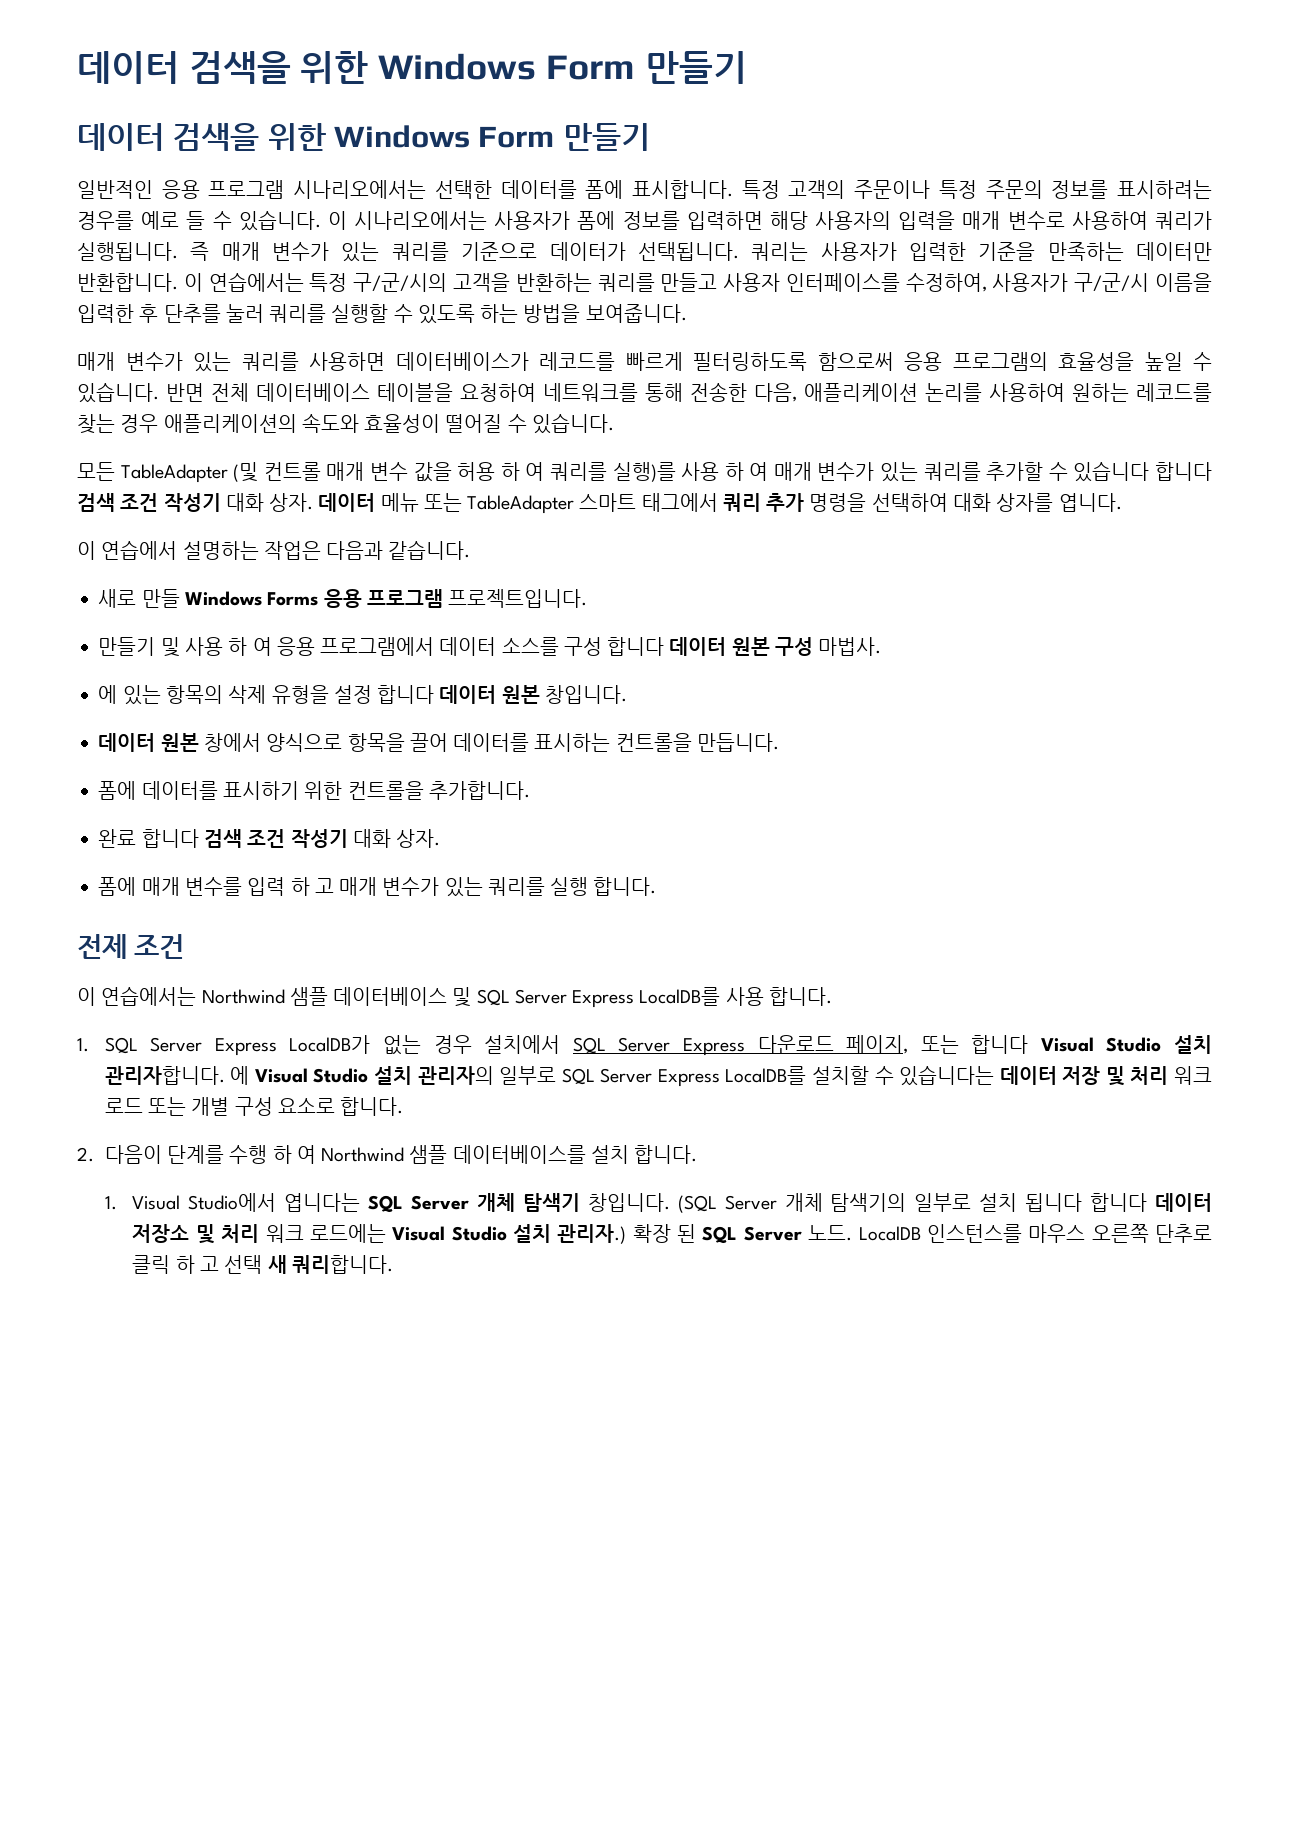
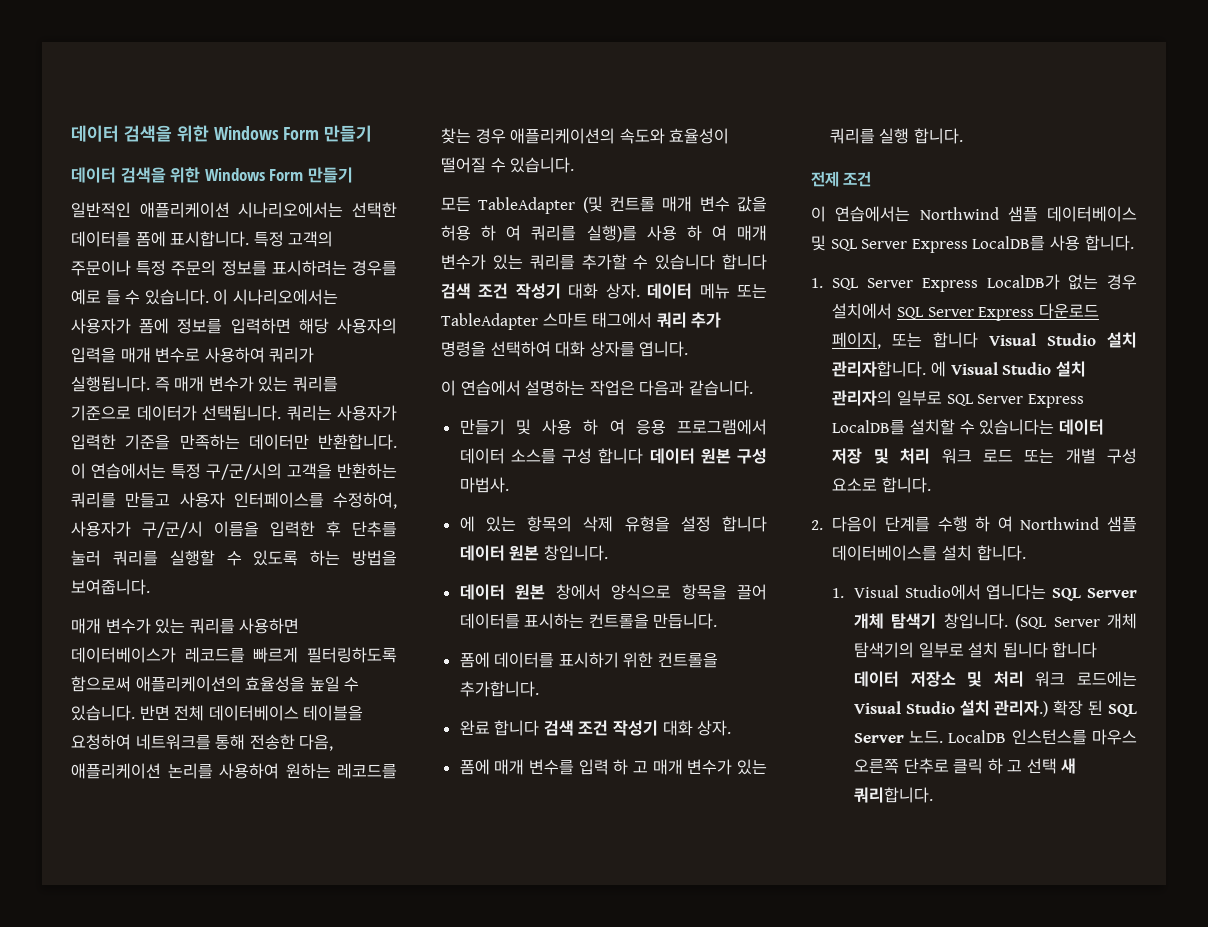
- 일반적인 응용 프로그램 시나리오에서는 선택한 데이터를 폼에 표시합니다.
+ 일반적인 애플리케이션 시나리오에서는 선택한 데이터를 폼에 표시합니다.
- 매개 변수가 있는 쿼리를 사용하면 데이터베이스가 레코드를 빠르게 필터링하도록 함으로써 응용 프로그램의 효율성을 높일 수 있습니다.
+ 매개 변수가 있는 쿼리를 사용하면 데이터베이스가 레코드를 빠르게 필터링하도록 함으로써 애플리케이션의 효율성을 높일 수 있습니다.
- 새로 만들 Windows Forms 응용 프로그램 프로젝트입니다.

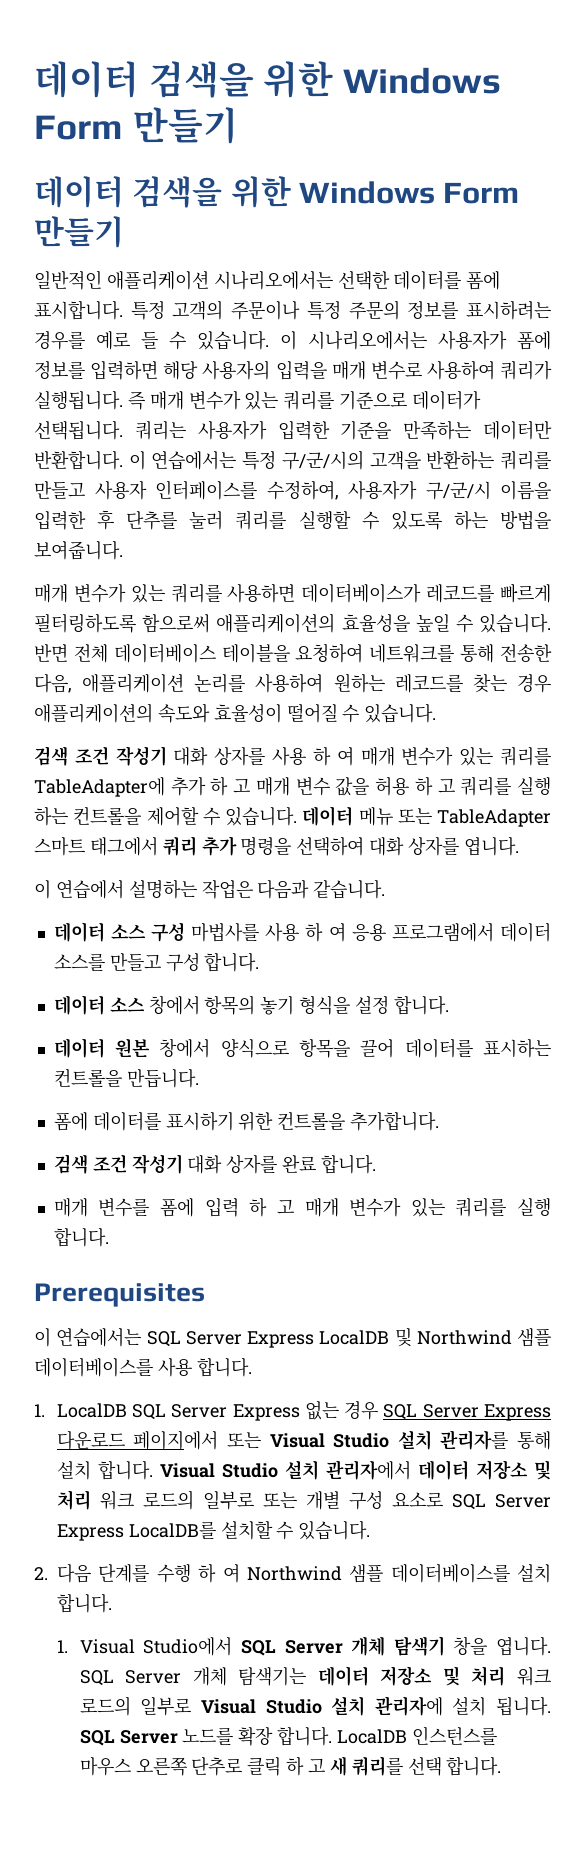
- 모든 TableAdapter (및 컨트롤 매개 변수 값을 허용 하 여 쿼리를 실행)를 사용 하 여 매개 변수가 있는 쿼리를 추가할 수 있습니다 합니다 검색 조건 작성기 대화 상자.
+ 검색 조건 작성기 대화 상자를 사용 하 여 매개 변수가 있는 쿼리를 TableAdapter에 추가 하 고 매개 변수 값을 허용 하 고 쿼리를 실행 하는 컨트롤을 제어할 수 있습니다.
- 만들기 및 사용 하 여 응용 프로그램에서 데이터 소스를 구성 합니다 데이터 원본 구성 마법사.
- 에 있는 항목의 삭제 유형을 설정 합니다 데이터 원본 창입니다.
+ 데이터 소스 구성 마법사를 사용 하 여 응용 프로그램에서 데이터 소스를 만들고 구성 합니다.
+ 데이터 소스 창에서 항목의 놓기 형식을 설정 합니다.
- 완료 합니다 검색 조건 작성기 대화 상자.
- 폼에 매개 변수를 입력 하 고 매개 변수가 있는 쿼리를 실행 합니다.
+ 검색 조건 작성기 대화 상자를 완료 합니다.
+ 매개 변수를 폼에 입력 하 고 매개 변수가 있는 쿼리를 실행 합니다.
- 전제 조건
- 이 연습에서는 Northwind 샘플 데이터베이스 및 SQL Server Express LocalDB를 사용 합니다.
+ Prerequisites
+ 이 연습에서는 SQL Server Express LocalDB 및 Northwind 샘플 데이터베이스를 사용 합니다.
- 1. SQL Server Express LocalDB가 없는 경우 설치에서 SQL Server Express 다운로드 페이지, 또는 합니다 Visual Studio 설치 관리자합니다. 에 Visual Studio 설치 관리자의 일부로 SQL Server Express LocalDB를 설치할 수 있습니다는 데이터 저장 및 처리 워크 로드 또는 개별 구성 요소로 합니다.
+ 1. LocalDB SQL Server Express 없는 경우 SQL Server Express 다운로드 페이지에서 또는 Visual Studio 설치 관리자를 통해 설치 합니다. Visual Studio 설치 관리자에서 데이터 저장소 및 처리 워크 로드의 일부로 또는 개별 구성 요소로 SQL Server Express LocalDB를 설치할 수 있습니다.
- 2. 다음이 단계를 수행 하 여 Northwind 샘플 데이터베이스를 설치 합니다.
+ 2. 다음 단계를 수행 하 여 Northwind 샘플 데이터베이스를 설치 합니다.
- 1. Visual Studio에서 엽니다는 SQL Server 개체 탐색기 창입니다. (SQL Server 개체 탐색기의 일부로 설치 됩니다 합니다 데이터 저장소 및 처리 워크 로드에는 Visual Studio 설치 관리자.) 확장 된 SQL Server 노드.
+ 1. Visual Studio에서 SQL Server 개체 탐색기 창을 엽니다. SQL Server 개체 탐색기는 데이터 저장소 및 처리 워크 로드의 일부로 Visual Studio 설치 관리자에 설치 됩니다. SQL Server 노드를 확장 합니다.
- LocalDB 인스턴스를 마우스 오른쪽 단추로 클릭 하 고 선택 새 쿼리합니다.
+ LocalDB 인스턴스를 마우스 오른쪽 단추로 클릭 하 고 새 쿼리를 선택 합니다.

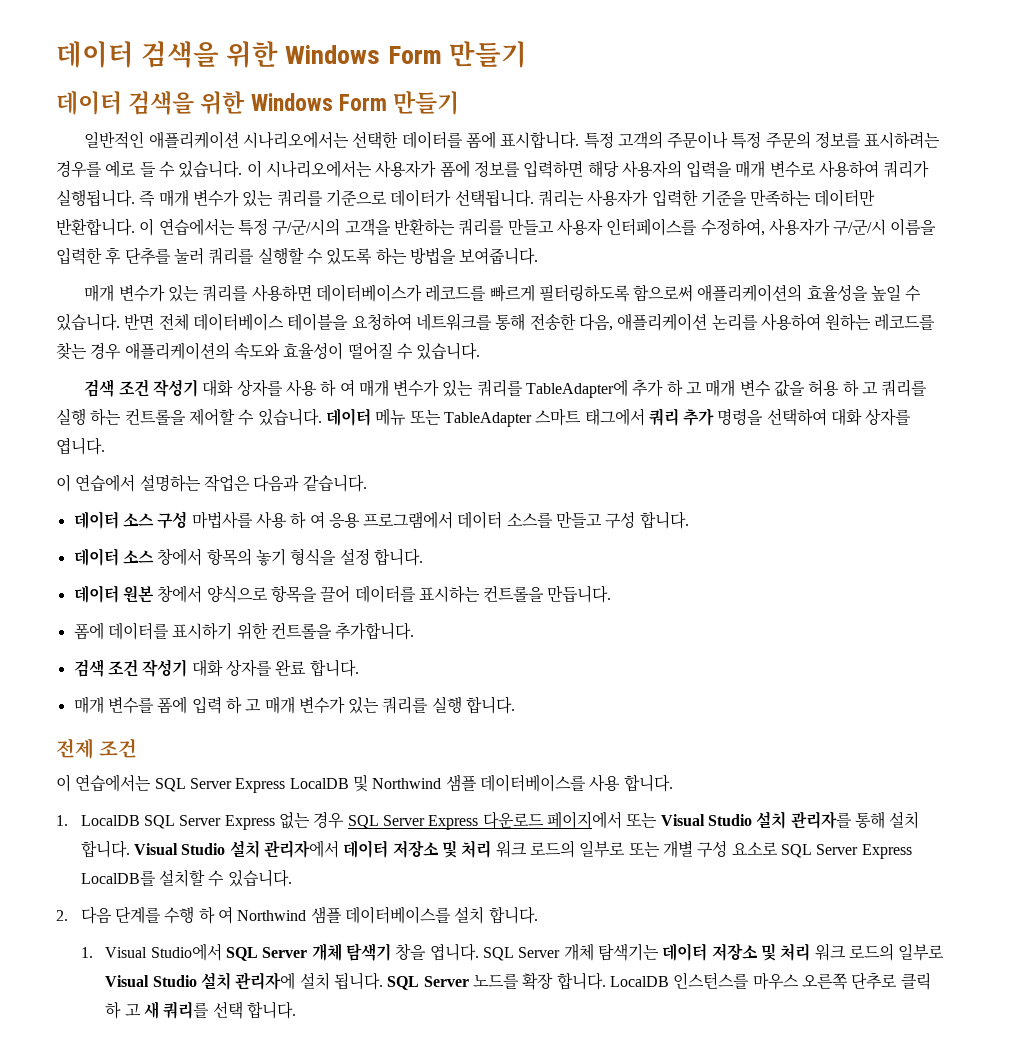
- Prerequisites
+ 전제 조건

